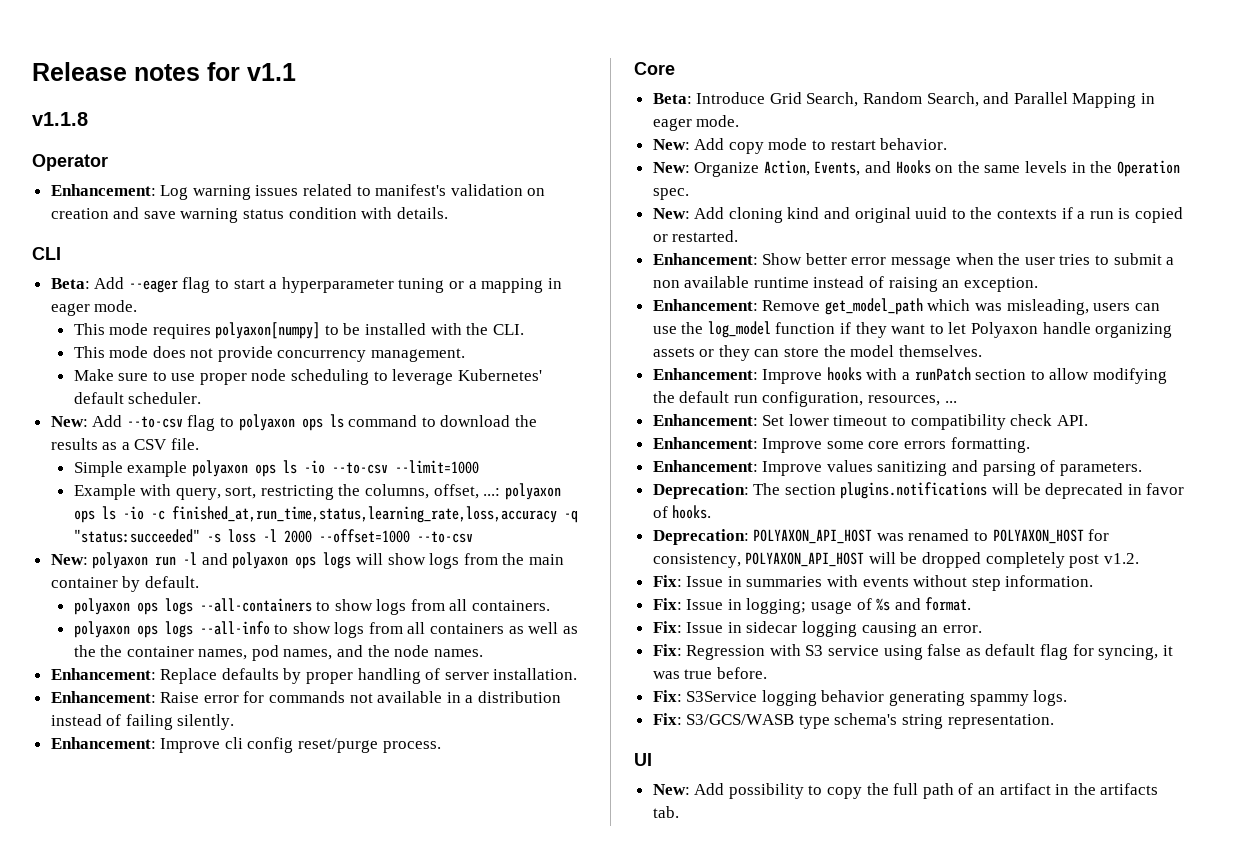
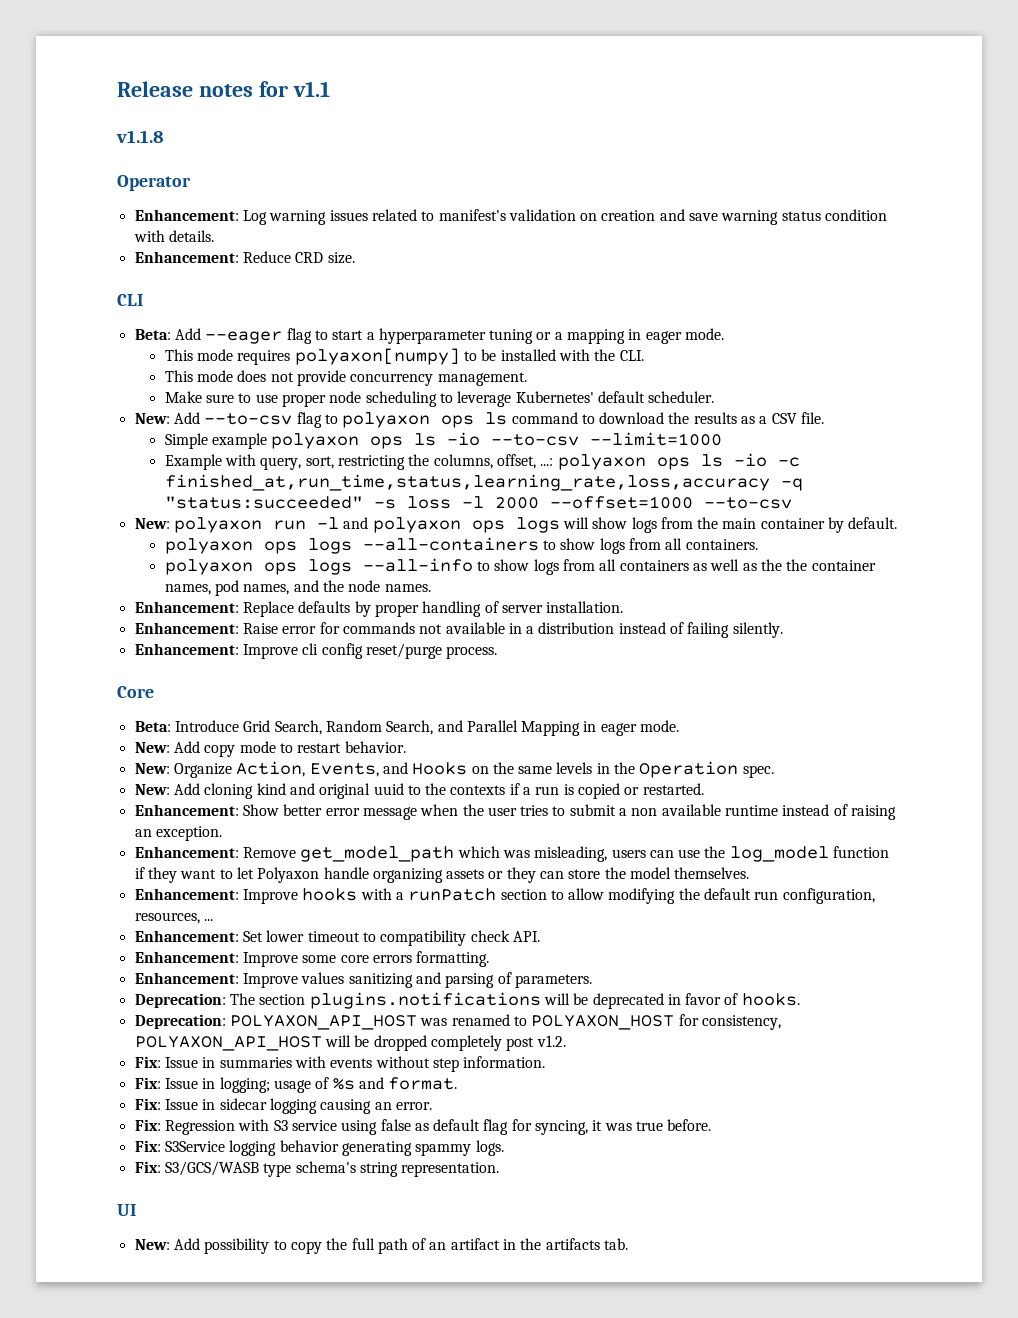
+ Enhancement: Reduce CRD size.

